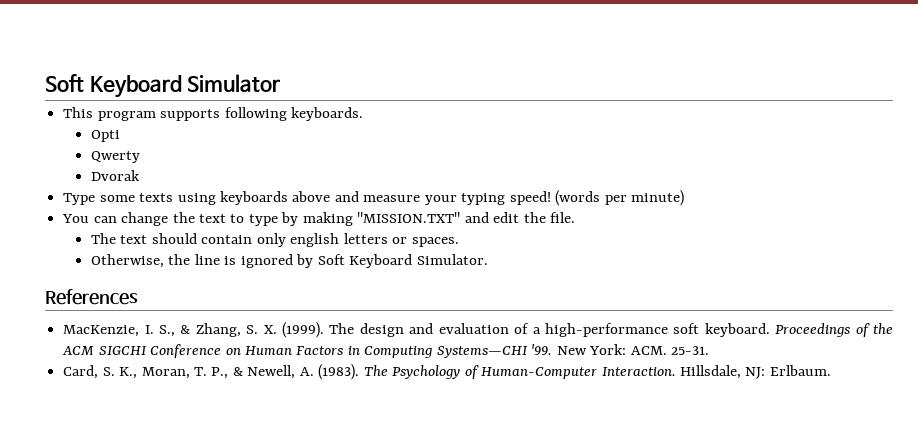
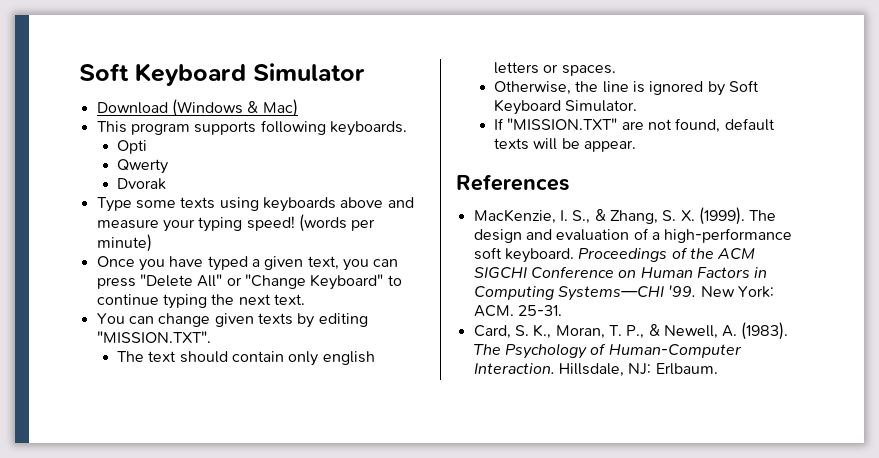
+ Download (Windows & Mac)
- You can change the text to type by making "MISSION.TXT" and edit the file.
+ Once you have typed a given text, you can press "Delete All" or "Change Keyboard" to continue typing the next text.
+ You can change given texts by editing "MISSION.TXT".
+ If "MISSION.TXT" are not found, default texts will be appear.

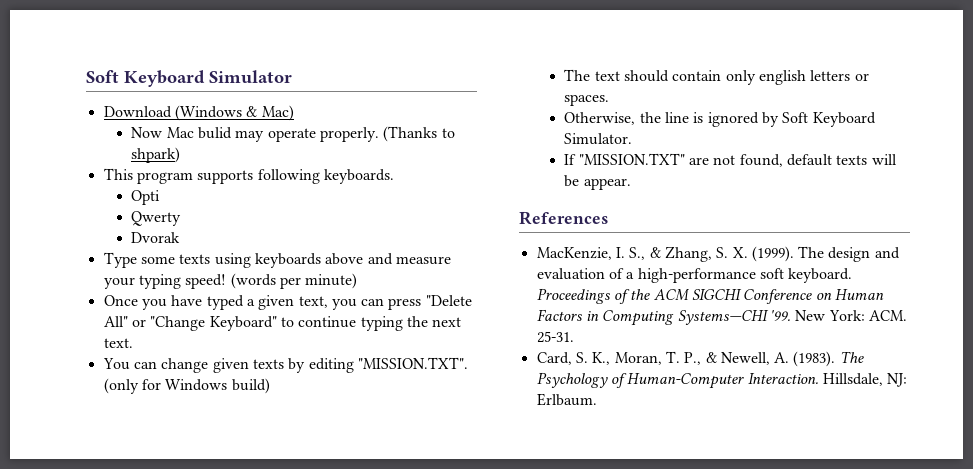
+ Now Mac bulid may operate properly. (Thanks to shpark)
- You can change given texts by editing "MISSION.TXT".
+ You can change given texts by editing "MISSION.TXT". (only for Windows build)

